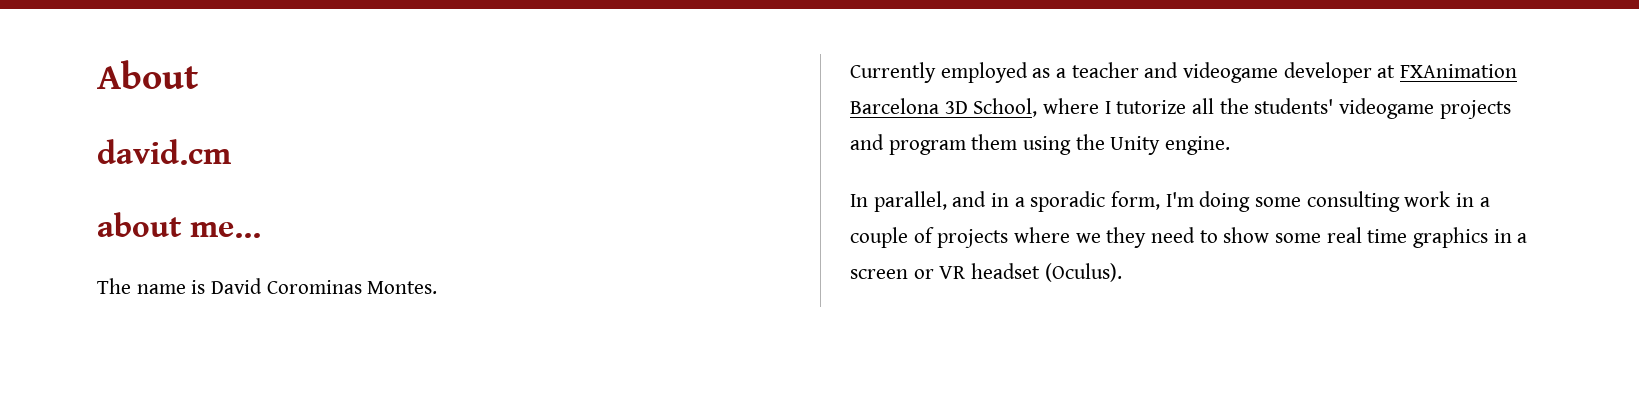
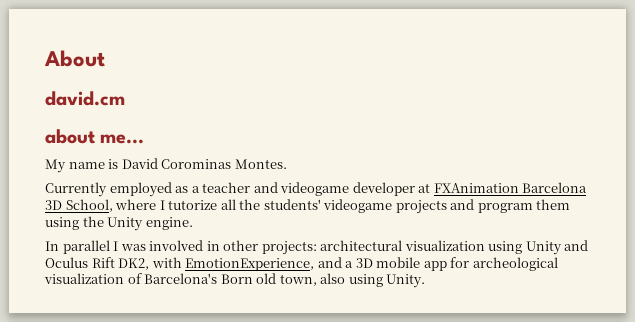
- The name is David Corominas Montes.
+ My name is David Corominas Montes.
- In parallel, and in a sporadic form, I'm doing some consulting work in a couple of projects where we they need to show some real time graphics in a screen or VR headset (Oculus).
+ In parallel I was involved in other projects: architectural visualization using Unity and Oculus Rift DK2, with EmotionExperience, and a 3D mobile app for archeological visualization of Barcelona's Born old town, also using Unity.

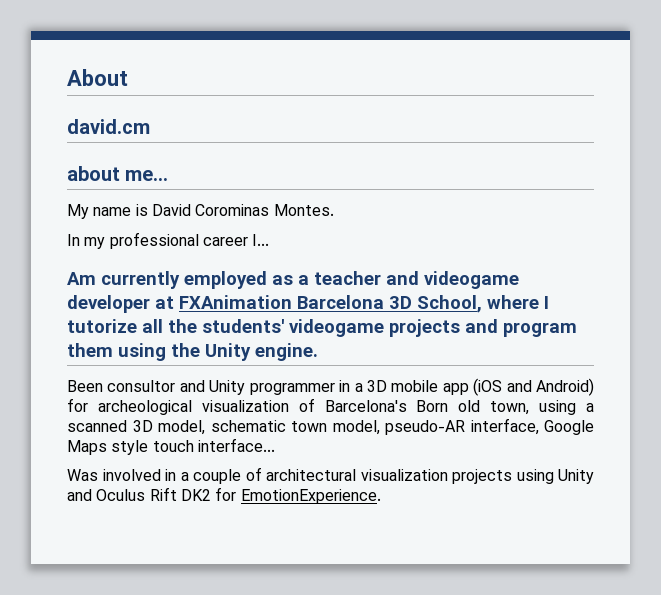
- Currently employed as a teacher and videogame developer at FXAnimation Barcelona 3D School, where I tutorize all the students' videogame projects and program them using the Unity engine.
+ In my professional career I...
+ Am currently employed as a teacher and videogame developer at FXAnimation Barcelona 3D School, where I tutorize all the students' videogame projects and program them using the Unity engine.
- In parallel I was involved in other projects: architectural visualization using Unity and Oculus Rift DK2, with EmotionExperience, and a 3D mobile app for archeological visualization of Barcelona's Born old town, also using Unity.
+ Been consultor and Unity programmer in a 3D mobile app (iOS and Android) for archeological visualization of Barcelona's Born old town, using a scanned 3D model, schematic town model, pseudo-AR interface, Google Maps style touch interface...
+ Was involved in a couple of architectural visualization projects using Unity and Oculus Rift DK2 for EmotionExperience.

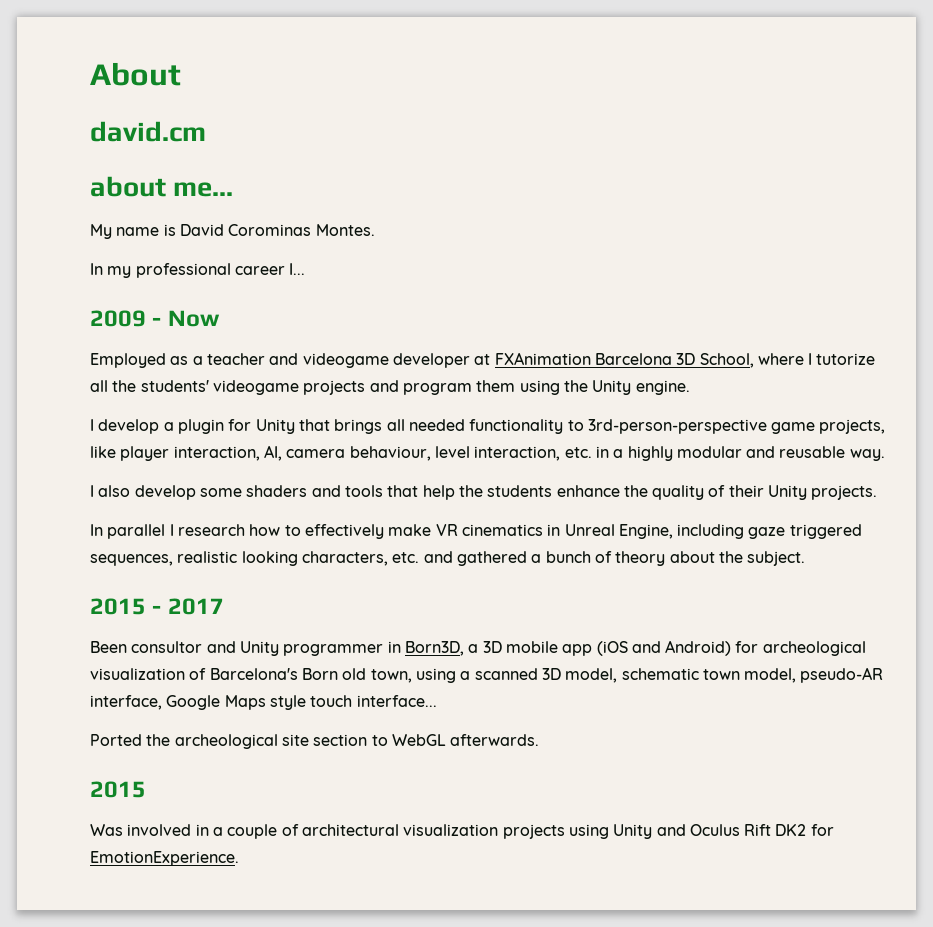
- Am currently employed as a teacher and videogame developer at FXAnimation Barcelona 3D School, where I tutorize all the students' videogame projects and program them using the Unity engine.
+ 2009 - Now
+ Employed as a teacher and videogame developer at FXAnimation Barcelona 3D School, where I tutorize all the students' videogame projects and program them using the Unity engine.
+ I develop a plugin for Unity that brings all needed functionality to 3rd-person-perspective game projects, like player interaction, AI, camera behaviour, level interaction, etc. in a highly modular and reusable way.
+ I also develop some shaders and tools that help the students enhance the quality of their Unity projects.
+ In parallel I research how to effectively make VR cinematics in Unreal Engine, including gaze triggered sequences, realistic looking characters, etc. and gathered a bunch of theory about the subject.
+ 2015 - 2017
- Been consultor and Unity programmer in a 3D mobile app (iOS and Android) for archeological visualization of Barcelona's Born old town, using a scanned 3D model, schematic town model, pseudo-AR interface, Google Maps style touch interface...
+ Been consultor and Unity programmer in Born3D, a 3D mobile app (iOS and Android) for archeological visualization of Barcelona's Born old town, using a scanned 3D model, schematic town model, pseudo-AR interface, Google Maps style touch interface...
+ Ported the archeological site section to WebGL afterwards.
+ 2015

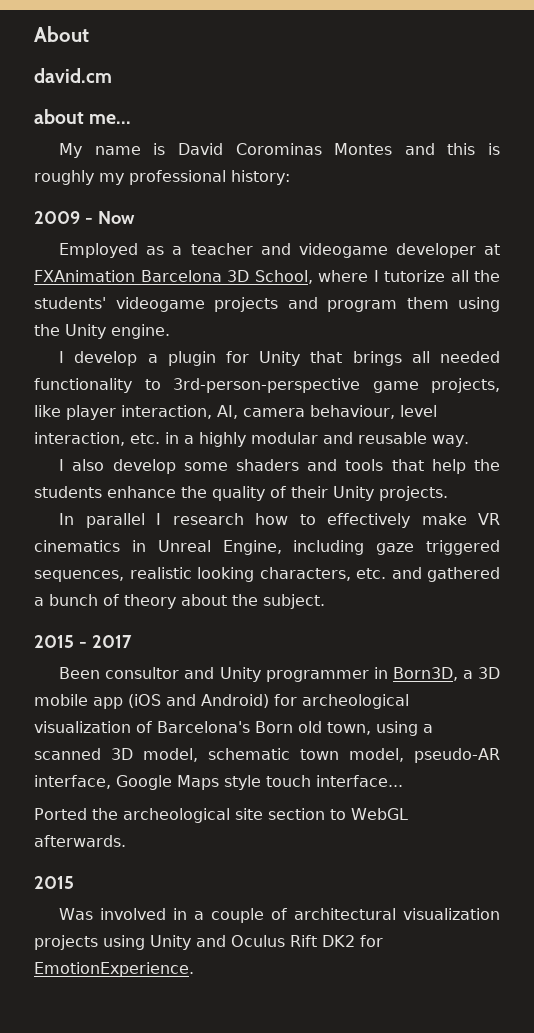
- My name is David Corominas Montes.
- In my professional career I...
+ My name is David Corominas Montes and this is roughly my professional history:

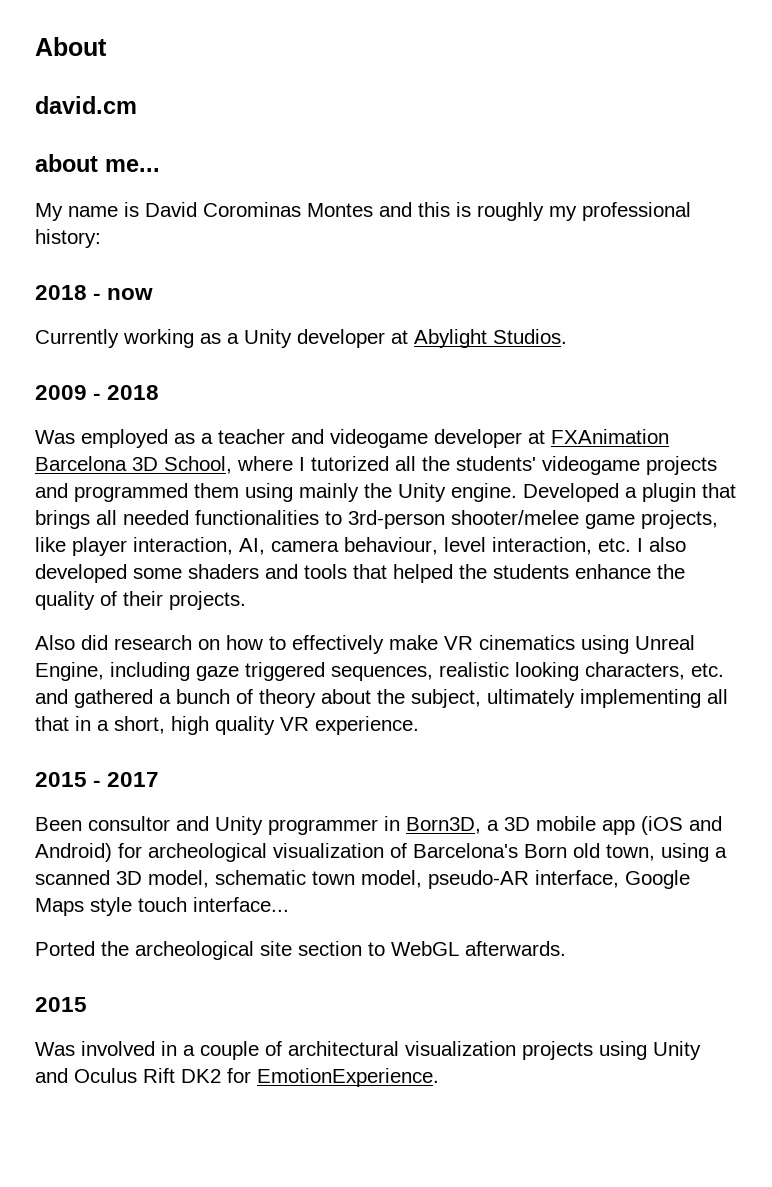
+ 2018 - now
+ Currently working as a Unity developer at Abylight Studios.
- 2009 - Now
- Employed as a teacher and videogame developer at FXAnimation Barcelona 3D School, where I tutorize all the students' videogame projects and program them using the Unity engine.
- I develop a plugin for Unity that brings all needed functionality to 3rd-person-perspective game projects, like player interaction, AI, camera behaviour, level interaction, etc. in a highly modular and reusable way.
- I also develop some shaders and tools that help the students enhance the quality of their Unity projects.
+ 2009 - 2018
+ Was employed as a teacher and videogame developer at FXAnimation Barcelona 3D School, where I tutorized all the students' videogame projects and programmed them using mainly the Unity engine. Developed a plugin that brings all needed functionalities to 3rd-person shooter/melee game projects, like player interaction, AI, camera behaviour, level interaction, etc. I also developed some shaders and tools that helped the students enhance the quality of their projects.
- In parallel I research how to effectively make VR cinematics in Unreal Engine, including gaze triggered sequences, realistic looking characters, etc. and gathered a bunch of theory about the subject.
+ Also did research on how to effectively make VR cinematics using Unreal Engine, including gaze triggered sequences, realistic looking characters, etc. and gathered a bunch of theory about the subject, ultimately implementing all that in a short, high quality VR experience.

